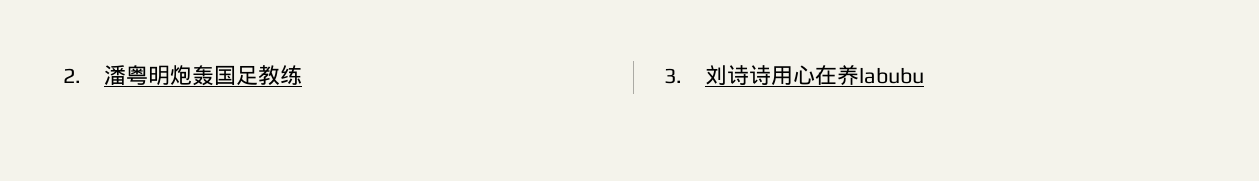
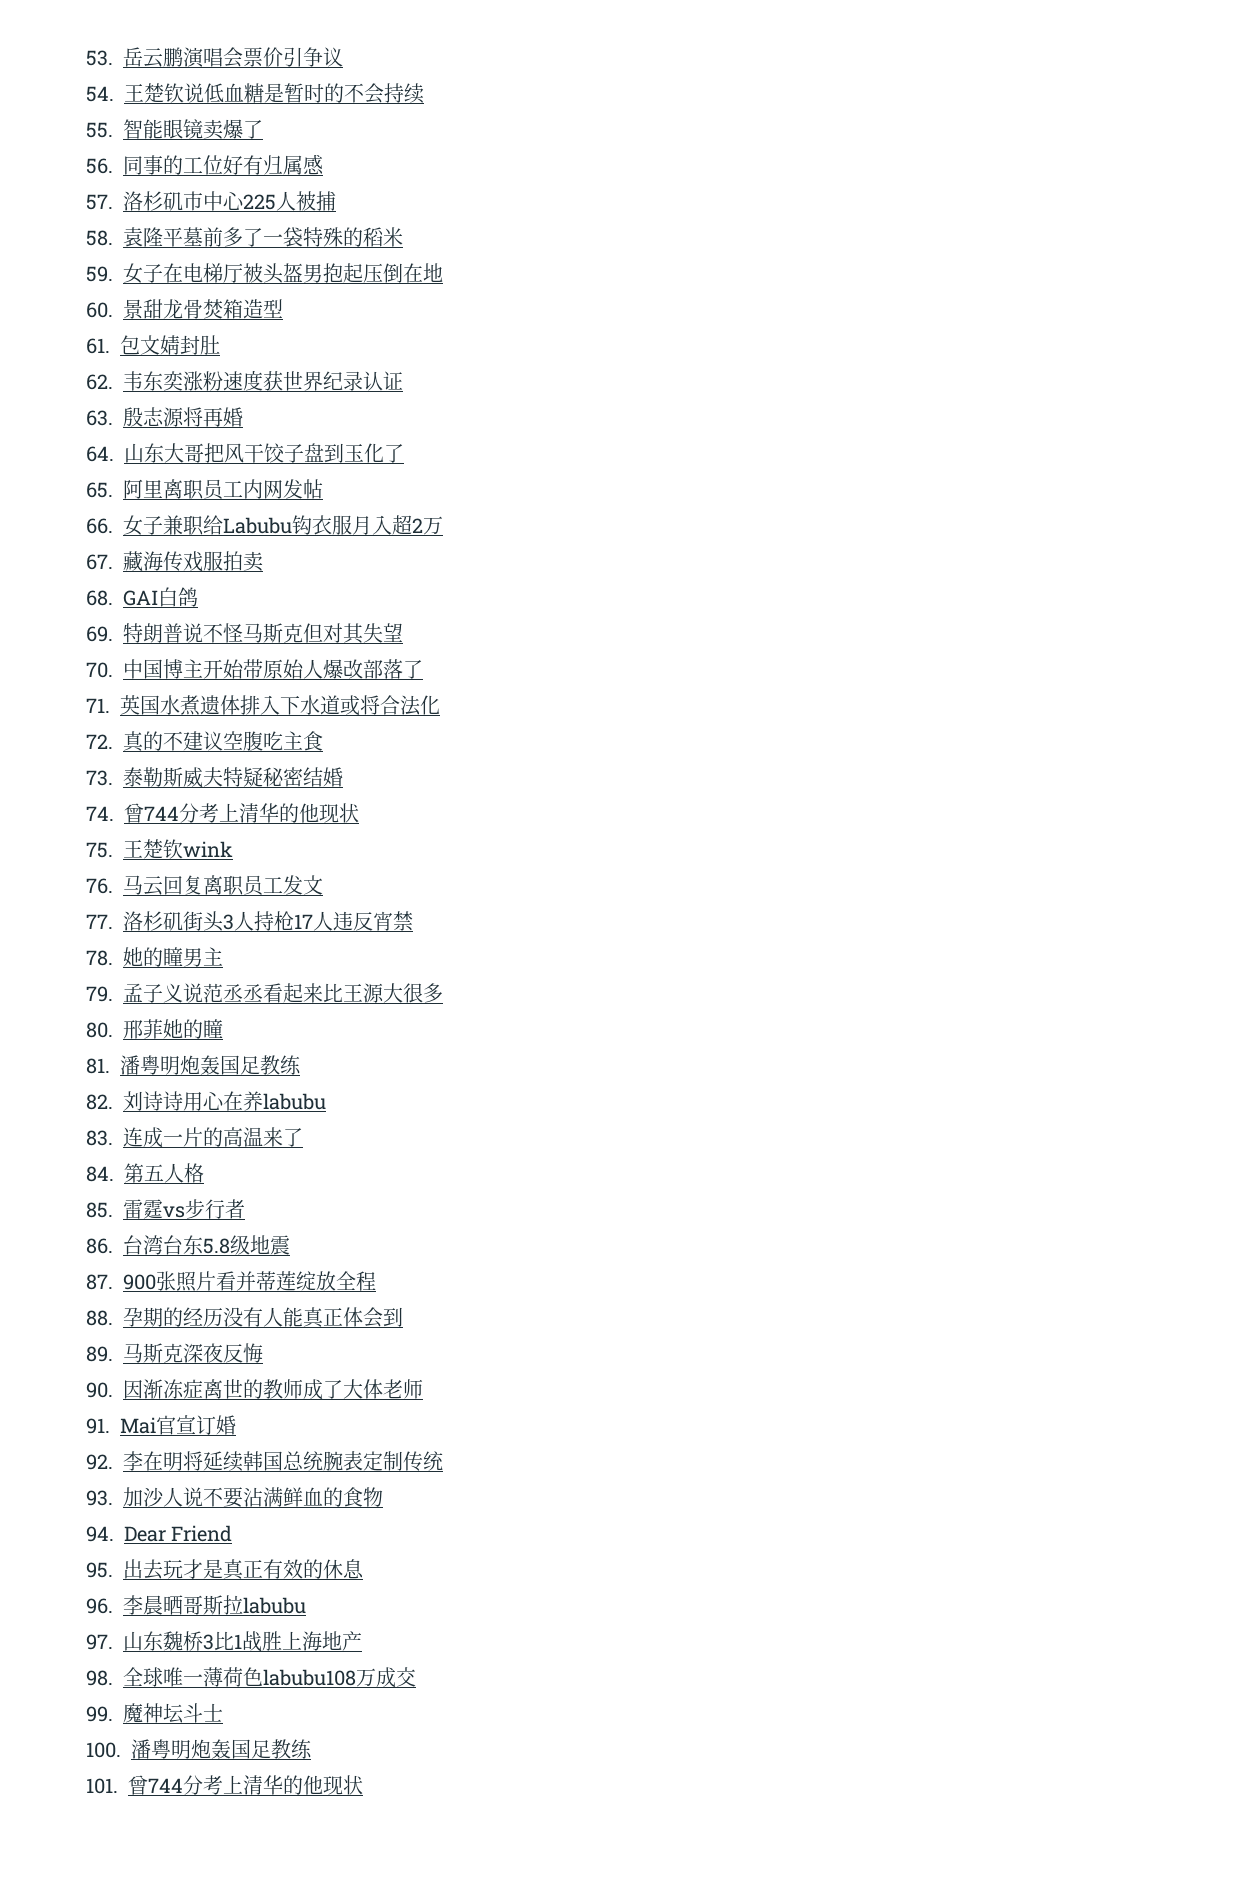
- 2.潘粤明炮轰国足教练
- 3.刘诗诗用心在养labubu
+ 53.岳云鹏演唱会票价引争议
+ 54.王楚钦说低血糖是暂时的不会持续
+ 55.智能眼镜卖爆了
+ 56.同事的工位好有归属感
+ 57.洛杉矶市中心225人被捕
+ 58.袁隆平墓前多了一袋特殊的稻米
+ 59.女子在电梯厅被头盔男抱起压倒在地
+ 60.景甜龙骨焚箱造型
+ 61.包文婧封肚
+ 62.韦东奕涨粉速度获世界纪录认证
+ 63.殷志源将再婚
+ 64.山东大哥把风干饺子盘到玉化了
+ 65.阿里离职员工内网发帖
+ 66.女子兼职给Labubu钩衣服月入超2万
+ 67.藏海传戏服拍卖
+ 68. GAI白鸽
+ 69.特朗普说不怪马斯克但对其失望
+ 70.中国博主开始带原始人爆改部落了
+ 71.英国水煮遗体排入下水道或将合法化
+ 72.真的不建议空腹吃主食
+ 73.泰勒斯威夫特疑秘密结婚
+ 74.曾744分考上清华的他现状
+ 75.王楚钦wink
+ 76.马云回复离职员工发文
+ 77.洛杉矶街头3人持枪17人违反宵禁
+ 78.她的瞳男主
+ 79.孟子义说范丞丞看起来比王源大很多
+ 80.邢菲她的瞳
+ 81.潘粤明炮轰国足教练
+ 82.刘诗诗用心在养labubu
+ 83.连成一片的高温来了
+ 84.第五人格
+ 85.雷霆vs步行者
+ 86.台湾台东5.8级地震
+ 87. 900张照片看并蒂莲绽放全程
+ 88.孕期的经历没有人能真正体会到
+ 89.马斯克深夜反悔
+ 90.因渐冻症离世的教师成了大体老师
+ 91. Mai官宣订婚
+ 92.李在明将延续韩国总统腕表定制传统
+ 93.加沙人说不要沾满鲜血的食物
+ 94. Dear Friend
+ 95.出去玩才是真正有效的休息
+ 96.李晨晒哥斯拉labubu
+ 97.山东魏桥3比1战胜上海地产
+ 98.全球唯一薄荷色labubu108万成交
+ 99.魔神坛斗士
+ 100.潘粤明炮轰国足教练
+ 101.曾744分考上清华的他现状

